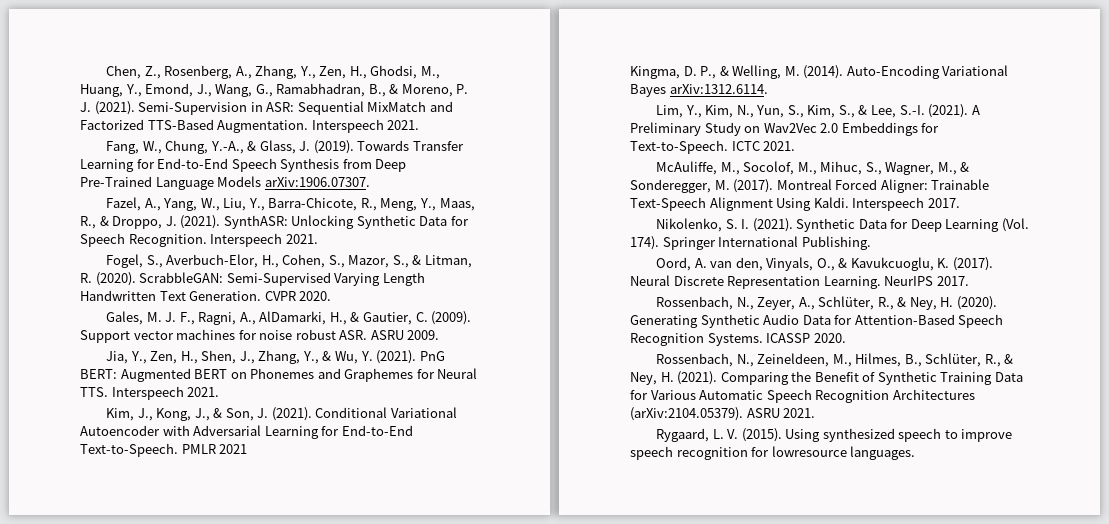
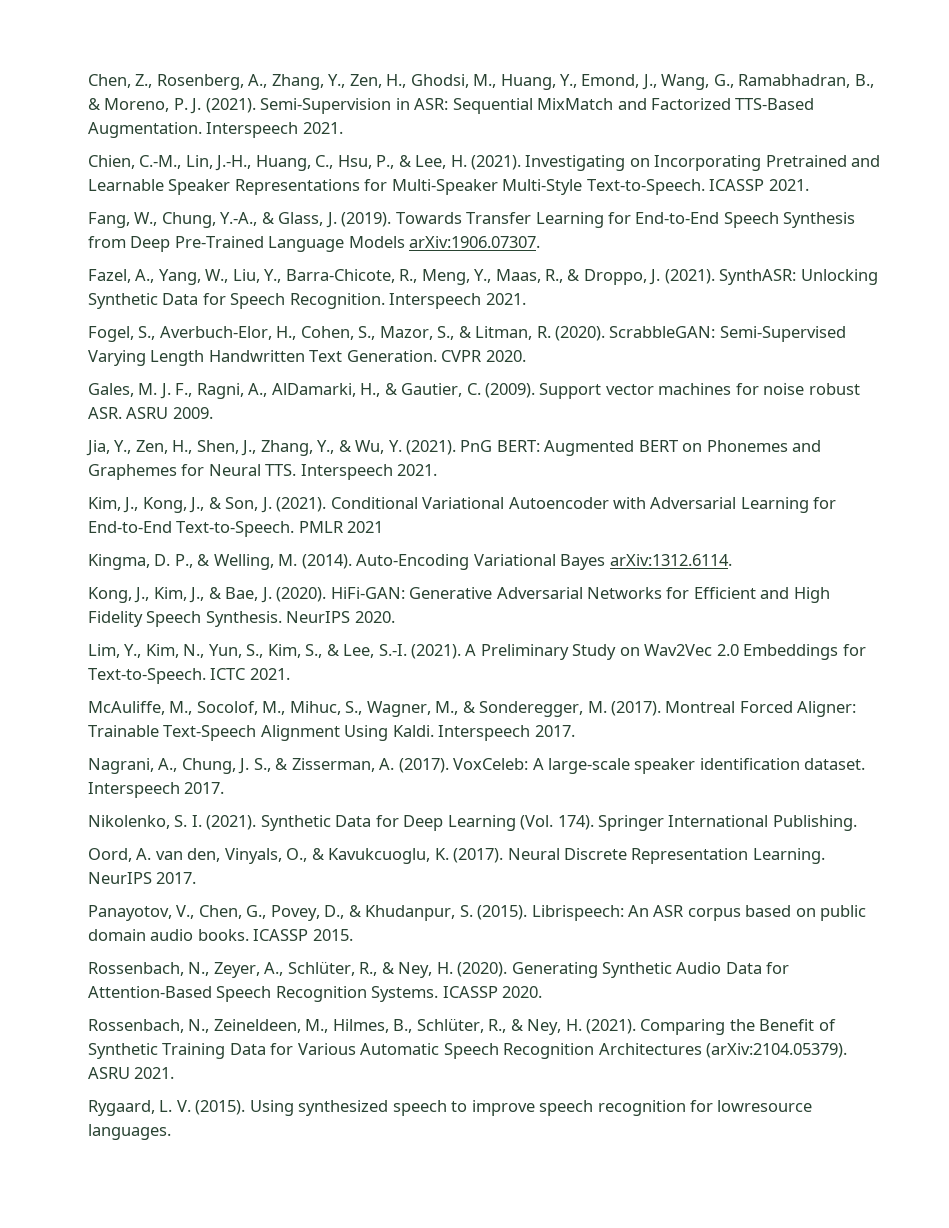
+ Chien, C.-M., Lin, J.-H., Huang, C., Hsu, P., & Lee, H. (2021). Investigating on Incorporating Pretrained and Learnable Speaker Representations for Multi-Speaker Multi-Style Text-to-Speech. ICASSP 2021.
+ Kong, J., Kim, J., & Bae, J. (2020). HiFi-GAN: Generative Adversarial Networks for Efficient and High Fidelity Speech Synthesis. NeurIPS 2020.
+ Nagrani, A., Chung, J. S., & Zisserman, A. (2017). VoxCeleb: A large-scale speaker identification dataset. Interspeech 2017.
+ Panayotov, V., Chen, G., Povey, D., & Khudanpur, S. (2015). Librispeech: An ASR corpus based on public domain audio books. ICASSP 2015.

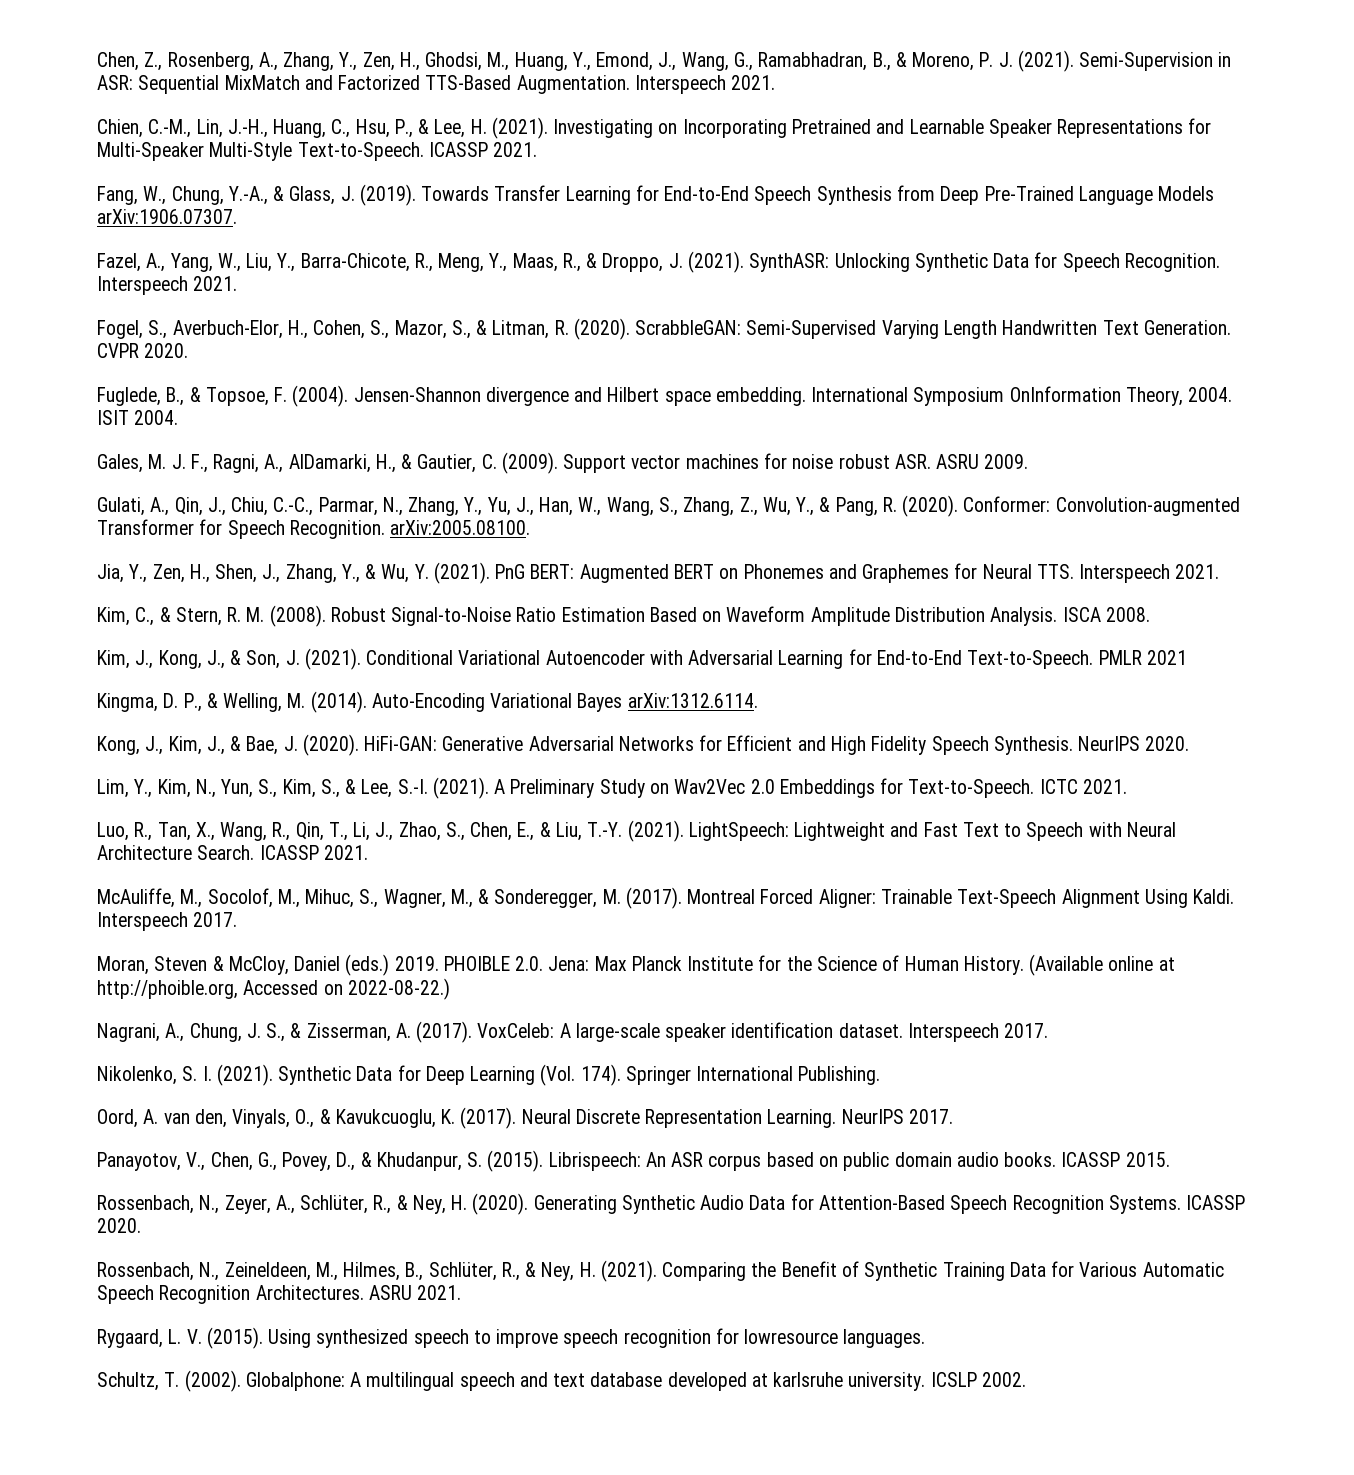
+ Fuglede, B., & Topsoe, F. (2004). Jensen-Shannon divergence and Hilbert space embedding. International Symposium OnInformation Theory, 2004. ISIT 2004.
+ Gulati, A., Qin, J., Chiu, C.-C., Parmar, N., Zhang, Y., Yu, J., Han, W., Wang, S., Zhang, Z., Wu, Y., & Pang, R. (2020). Conformer: Convolution-augmented Transformer for Speech Recognition. arXiv:2005.08100.
+ Kim, C., & Stern, R. M. (2008). Robust Signal-to-Noise Ratio Estimation Based on Waveform Amplitude Distribution Analysis. ISCA 2008.
+ Luo, R., Tan, X., Wang, R., Qin, T., Li, J., Zhao, S., Chen, E., & Liu, T.-Y. (2021). LightSpeech: Lightweight and Fast Text to Speech with Neural Architecture Search. ICASSP 2021.
+ Moran, Steven & McCloy, Daniel (eds.) 2019. PHOIBLE 2.0. Jena: Max Planck Institute for the Science of Human History. (Available online at http://phoible.org, Accessed on 2022-08-22.)
- Comparing the Benefit of Synthetic Training Data for Various Automatic Speech Recognition Architectures (arXiv:2104.05379). ASRU 2021.
+ Comparing the Benefit of Synthetic Training Data for Various Automatic Speech Recognition Architectures. ASRU 2021.
+ Schultz, T. (2002). Globalphone: A multilingual speech and text database developed at karlsruhe university. ICSLP 2002.

